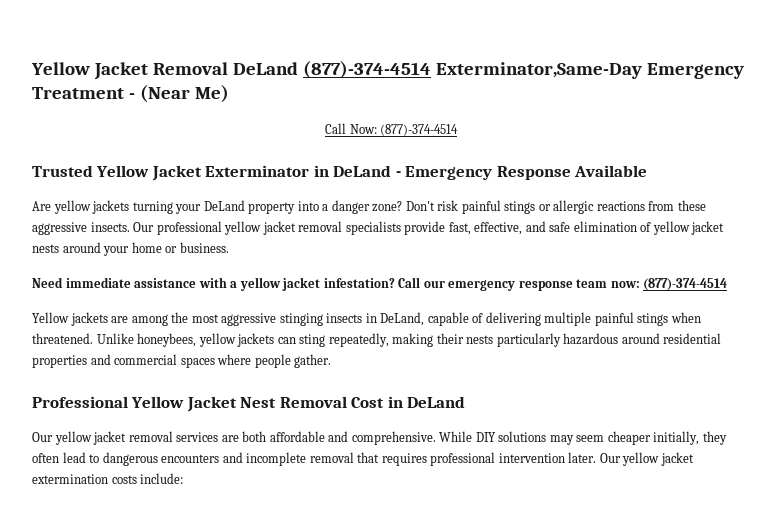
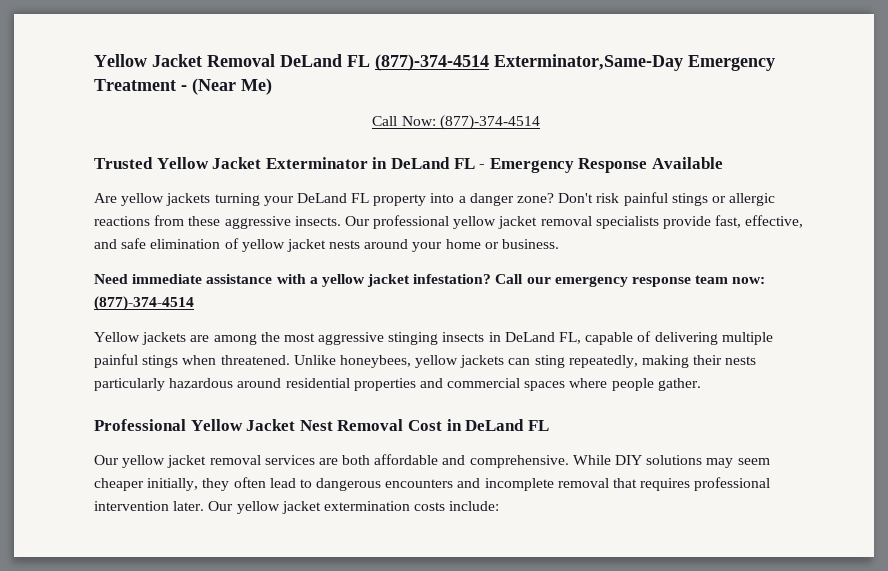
- Yellow Jacket Removal DeLand (877)-374-4514 Exterminator,Same-Day Emergency Treatment - (Near Me)
+ Yellow Jacket Removal DeLand FL (877)-374-4514 Exterminator,Same-Day Emergency Treatment - (Near Me)
- Trusted Yellow Jacket Exterminator in DeLand - Emergency Response Available
+ Trusted Yellow Jacket Exterminator in DeLand FL - Emergency Response Available
- Are yellow jackets turning your DeLand property into a danger zone?
+ Are yellow jackets turning your DeLand FL property into a danger zone?
- Yellow jackets are among the most aggressive stinging insects in DeLand, capable of delivering multiple painful stings when threatened.
+ Yellow jackets are among the most aggressive stinging insects in DeLand FL, capable of delivering multiple painful stings when threatened.
- Professional Yellow Jacket Nest Removal Cost in DeLand
+ Professional Yellow Jacket Nest Removal Cost in DeLand FL

